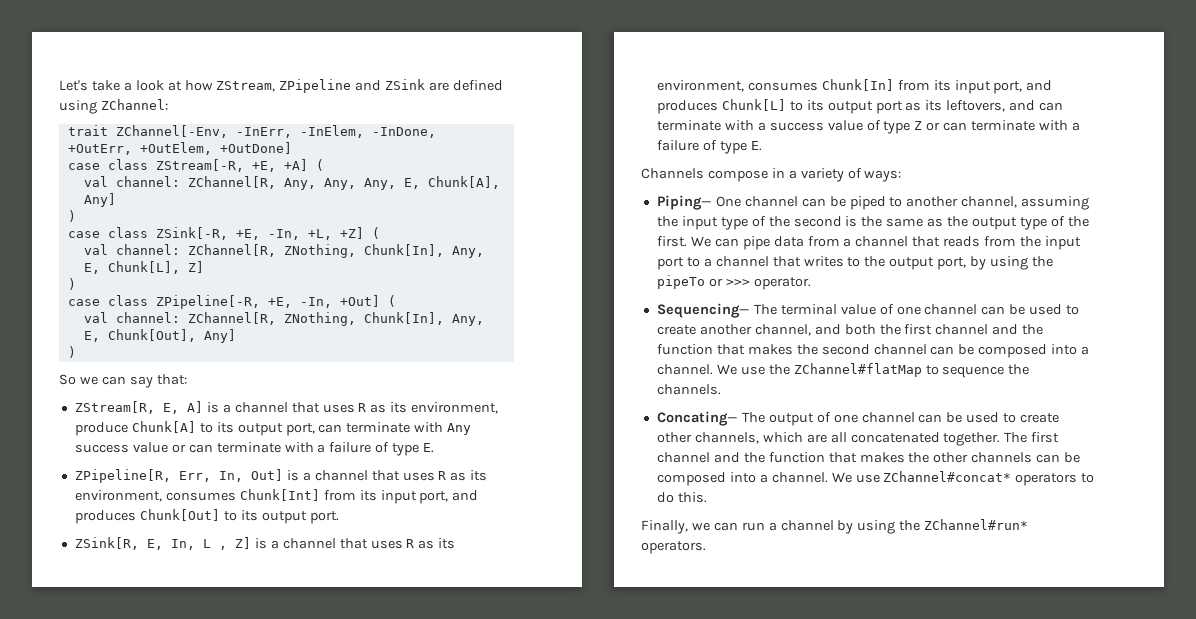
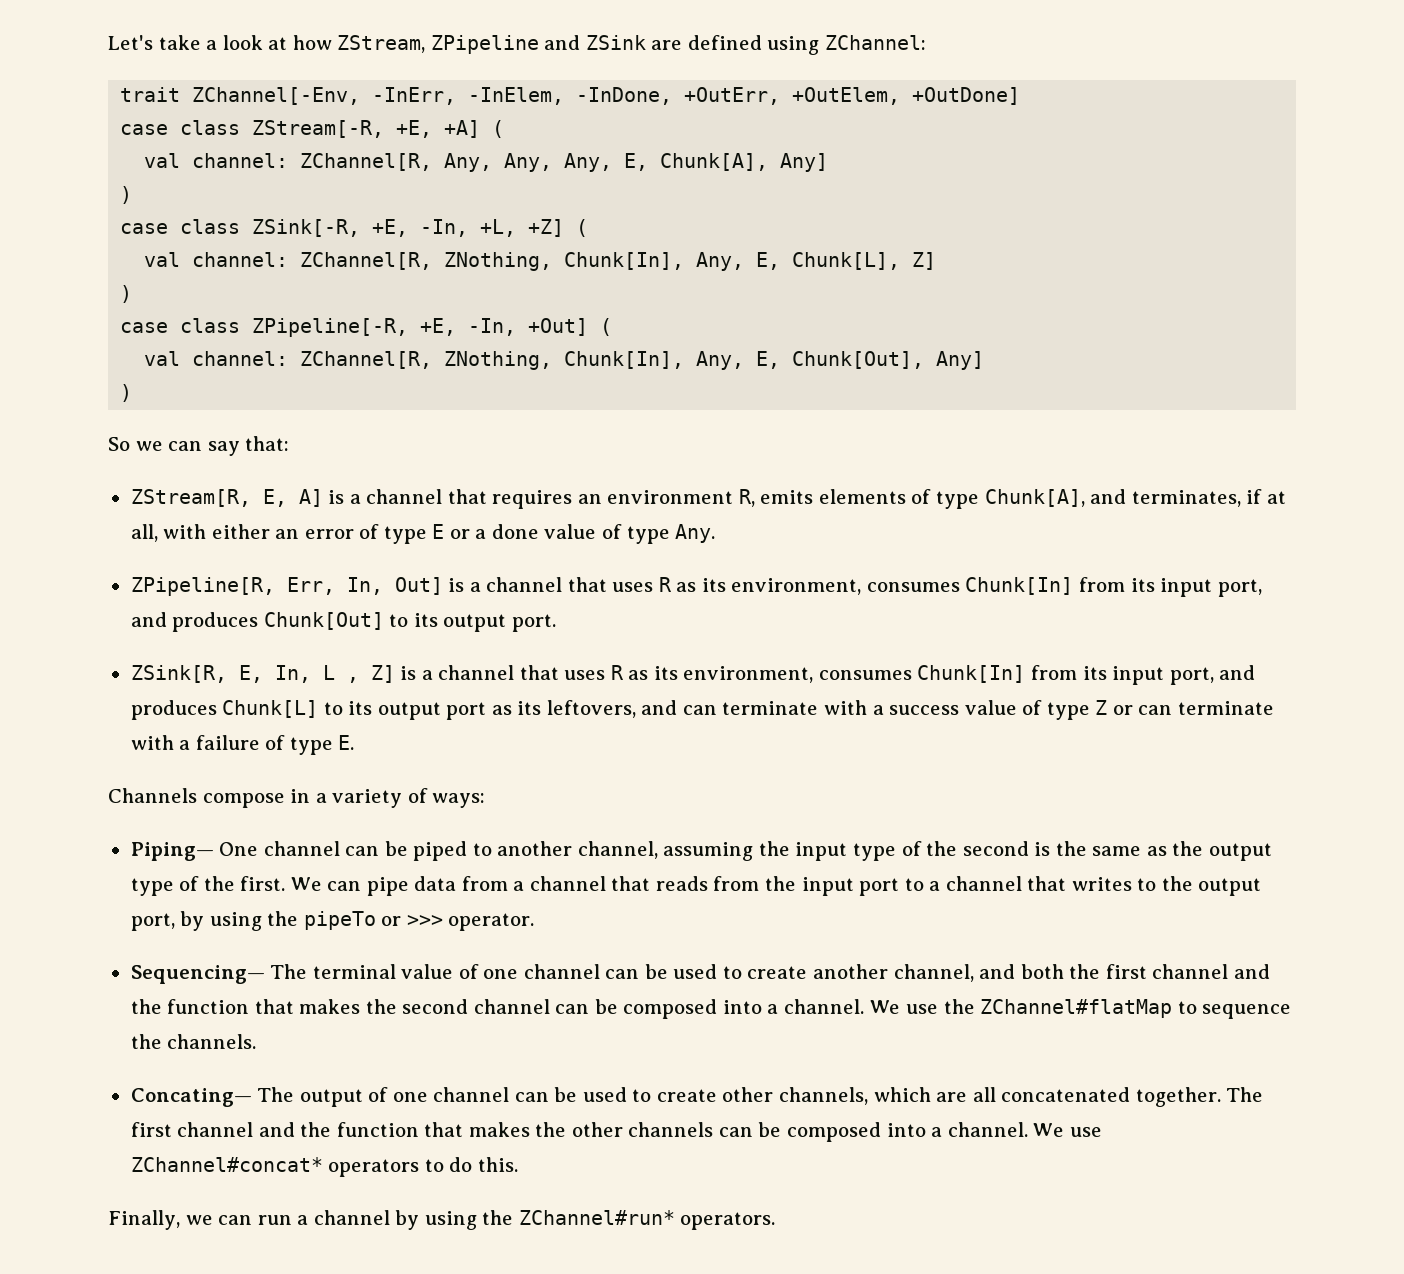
- ZStream[R, E, A] is a channel that uses R as its environment, produce Chunk[A] to its output port, can terminate with Any success value or can terminate with a failure of type E.
+ ZStream[R, E, A] is a channel that requires an environment R, emits elements of type Chunk[A], and terminates, if at all, with either an error of type E or a done value of type Any.
- ZPipeline[R, Err, In, Out] is a channel that uses R as its environment, consumes Chunk[Int] from its input port, and produces Chunk[Out] to its output port.
+ ZPipeline[R, Err, In, Out] is a channel that uses R as its environment, consumes Chunk[In] from its input port, and produces Chunk[Out] to its output port.

